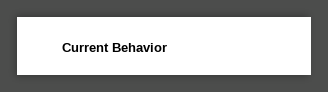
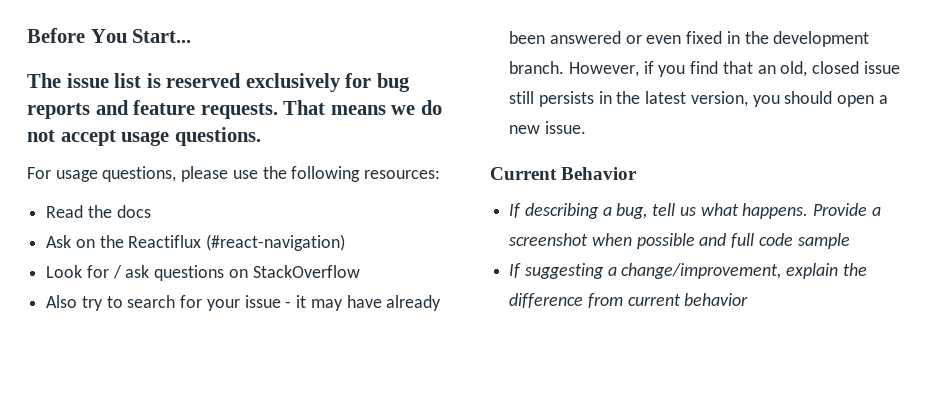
+ Before You Start...
+ The issue list is reserved exclusively for bug reports and feature requests. That means we do not accept usage questions.
+ For usage questions, please use the following resources:
+ Read the docs
+ Ask on the Reactiflux (#react-navigation)
+ Look for / ask questions on StackOverflow
+ Also try to search for your issue - it may have already been answered or even fixed in the development branch. However, if you find that an old, closed issue still persists in the latest version, you should open a new issue.
  Current Behavior
+ If describing a bug, tell us what happens. Provide a screenshot when possible and full code sample
+ If suggesting a change/improvement, explain the difference from current behavior

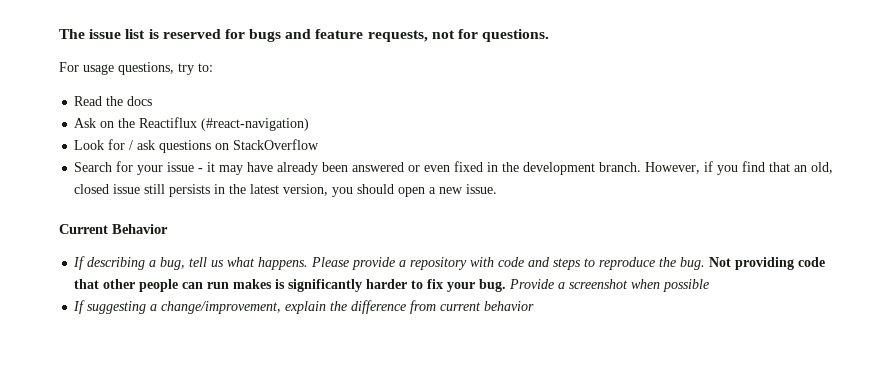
- Before You Start...
- The issue list is reserved exclusively for bug reports and feature requests. That means we do not accept usage questions.
+ The issue list is reserved for bugs and feature requests, not for questions.
- For usage questions, please use the following resources:
+ For usage questions, try to:
- Also try to search for your issue - it may have already been answered or even fixed in the development branch.
+ Search for your issue - it may have already been answered or even fixed in the development branch.
+ Please provide a repository with code and steps to reproduce the bug. Not providing code that other people can run makes is significantly harder to fix your bug.
- Provide a screenshot when possible and full code sample
+ Provide a screenshot when possible

